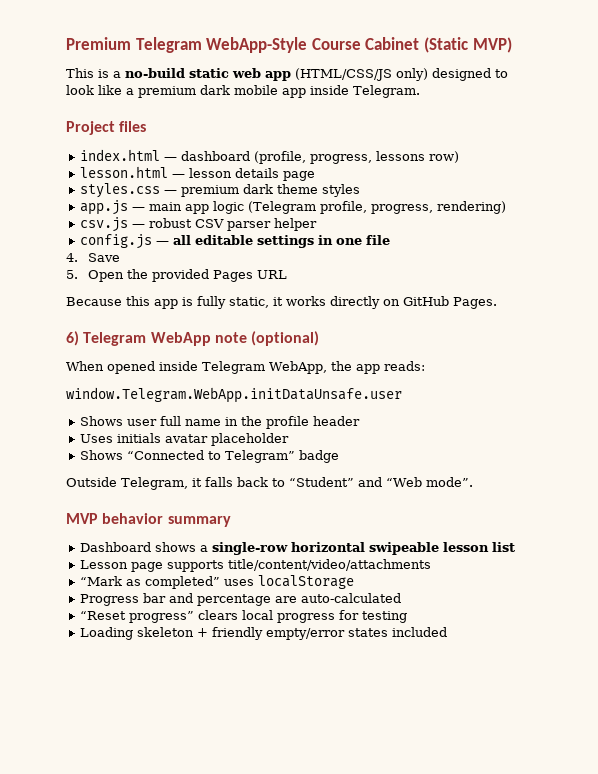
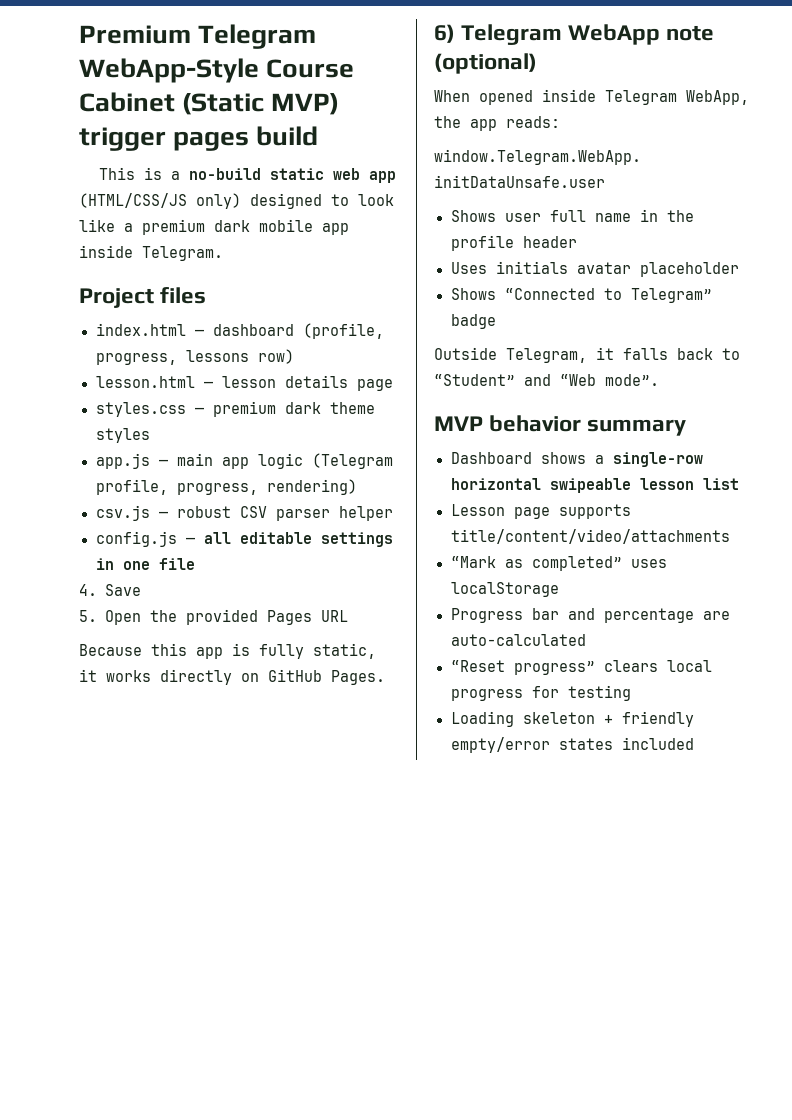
- Premium Telegram WebApp-Style Course Cabinet (Static MVP)
+ Premium Telegram WebApp-Style Course Cabinet (Static MVP) trigger pages build

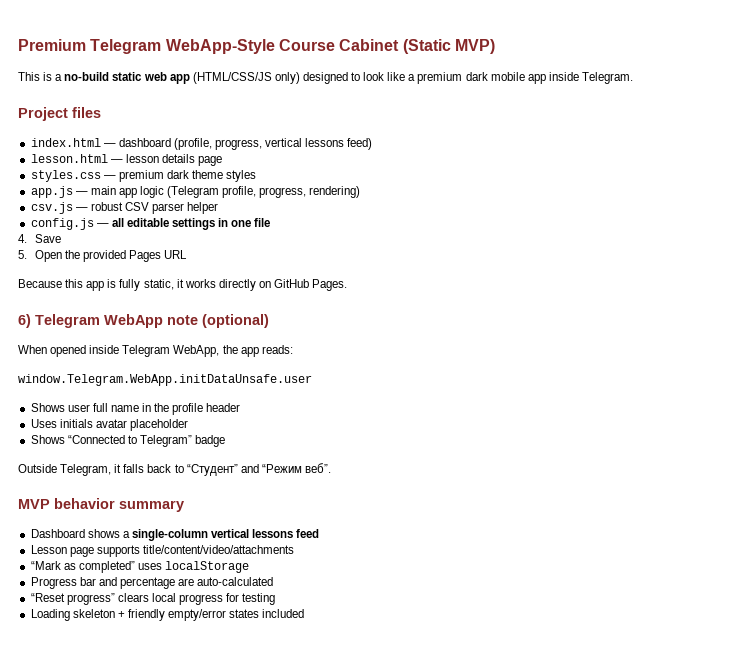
- Premium Telegram WebApp-Style Course Cabinet (Static MVP) trigger pages build
+ Premium Telegram WebApp-Style Course Cabinet (Static MVP)
- index.html — dashboard (profile, progress, lessons row)
+ index.html — dashboard (profile, progress, vertical lessons feed)
- Outside Telegram, it falls back to “Student” and “Web mode”.
+ Outside Telegram, it falls back to “Студент” and “Режим веб”.
- Dashboard shows a single-row horizontal swipeable lesson list
+ Dashboard shows a single-column vertical lessons feed

